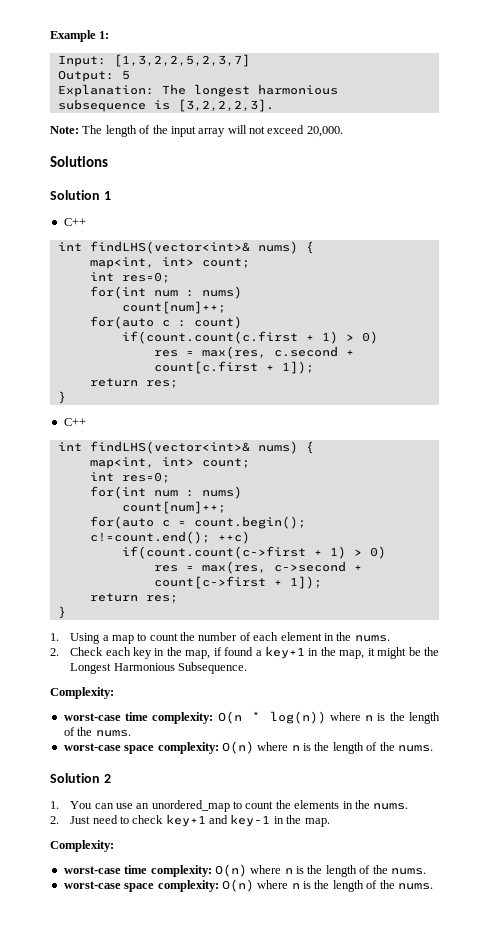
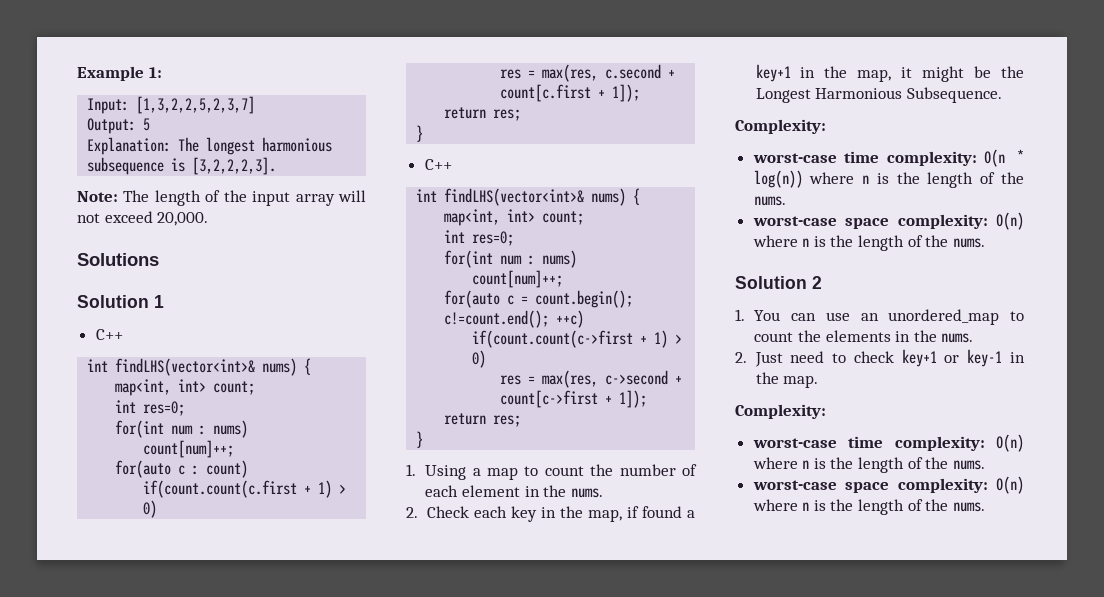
- 2. Just need to check key+1 and key-1 in the map.
+ 2. Just need to check key+1 or key-1 in the map.

